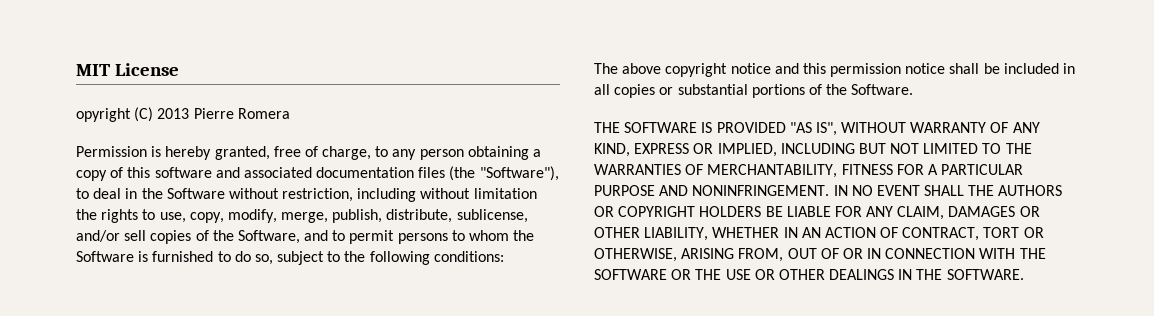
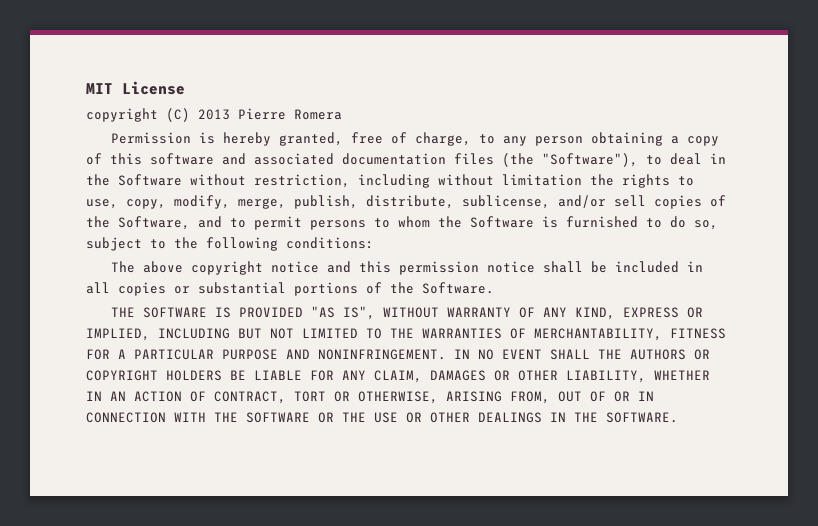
- opyright (C) 2013 Pierre Romera
+ copyright (C) 2013 Pierre Romera

